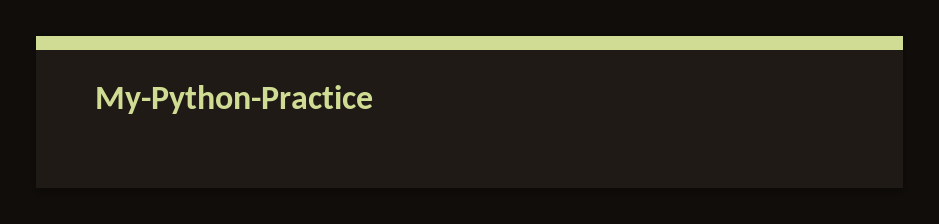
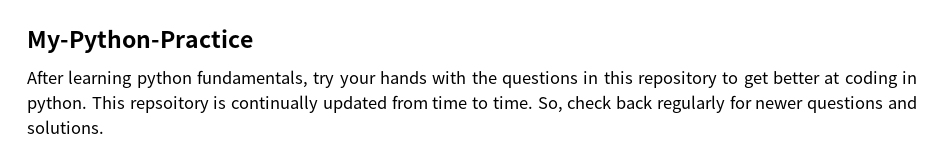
+ After learning python fundamentals, try your hands with the questions in this repository to get better at coding in python. This repsoitory is continually updated from time to time. So, check back regularly for newer questions and solutions.

